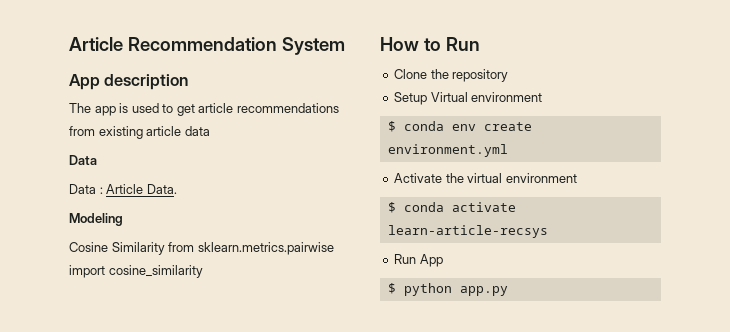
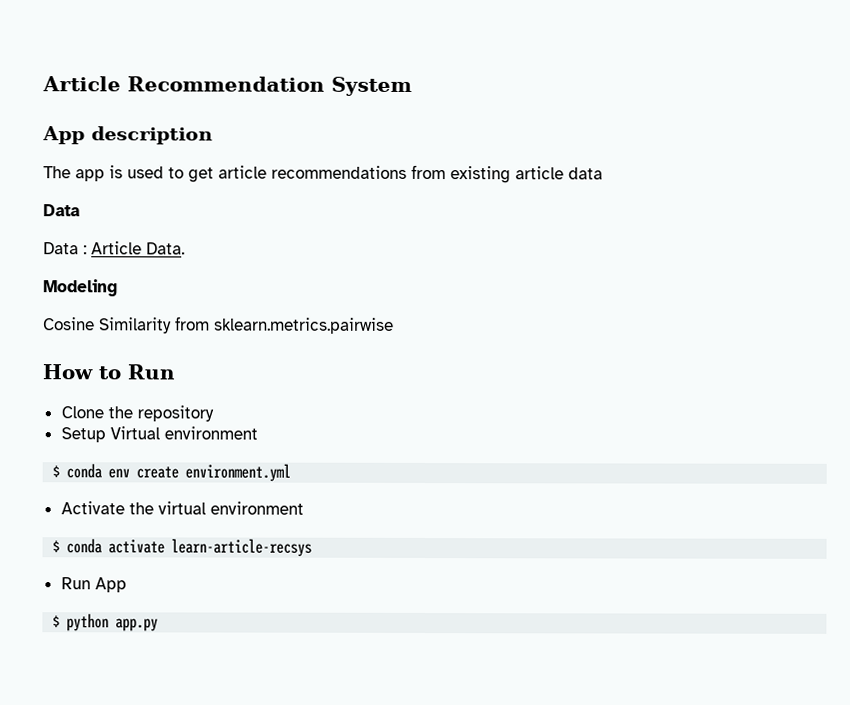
- Cosine Similarity from sklearn.metrics.pairwise import cosine_similarity
+ Cosine Similarity from sklearn.metrics.pairwise

